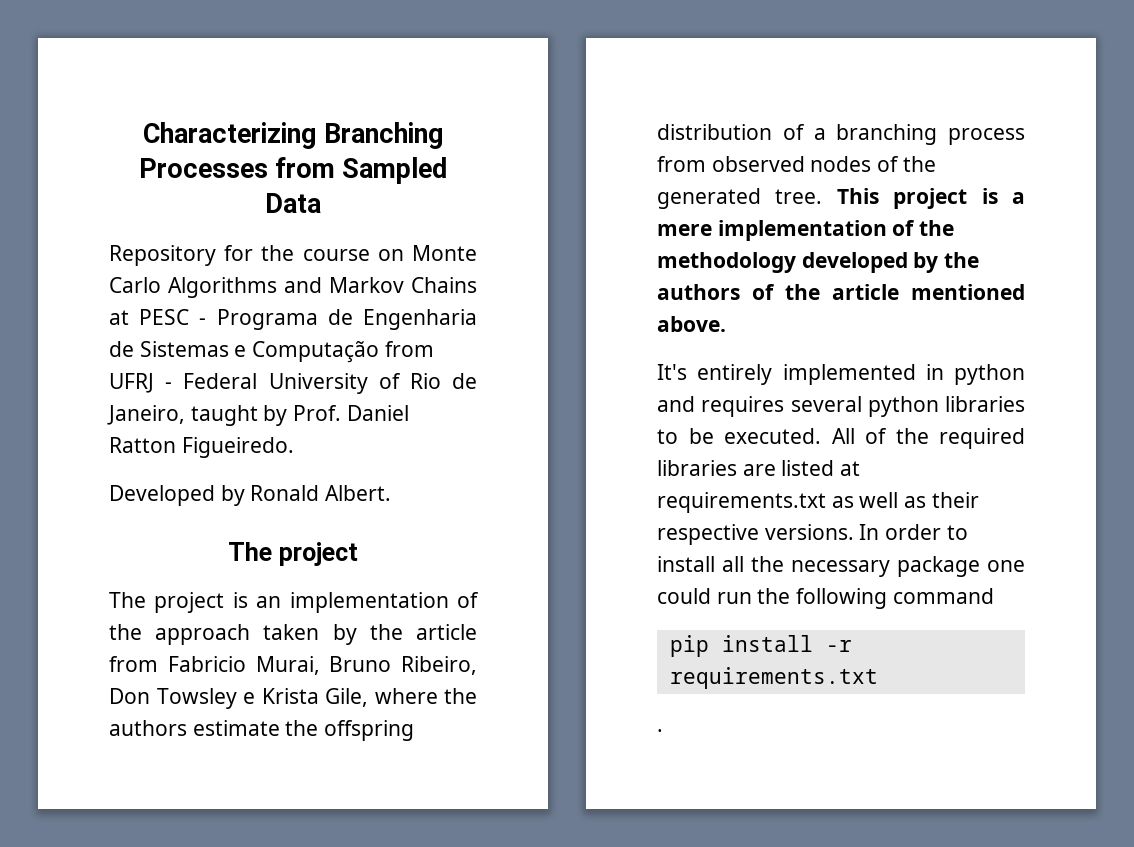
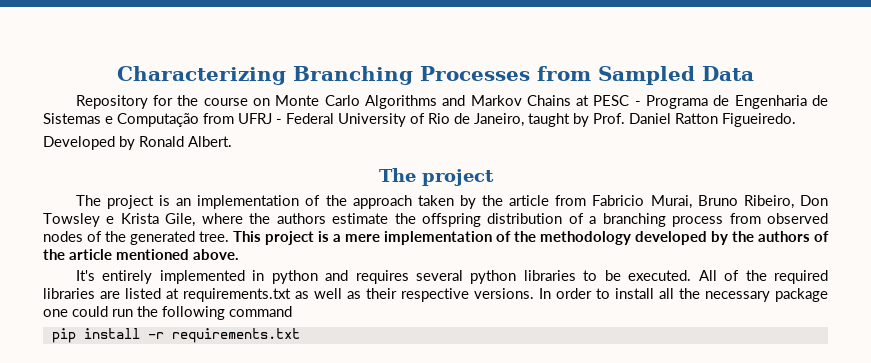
- .

